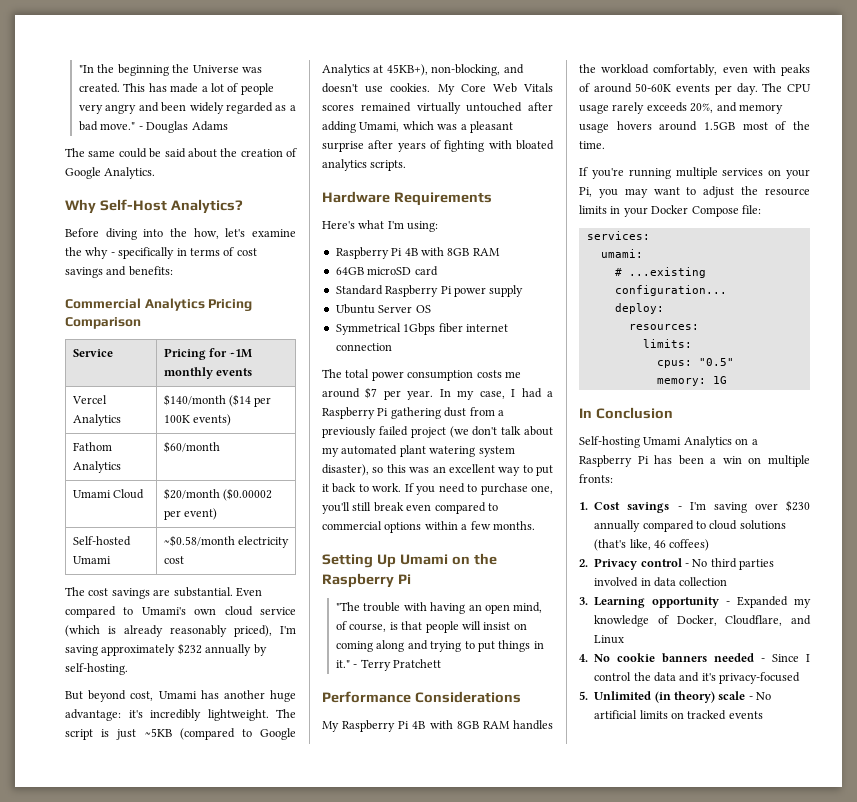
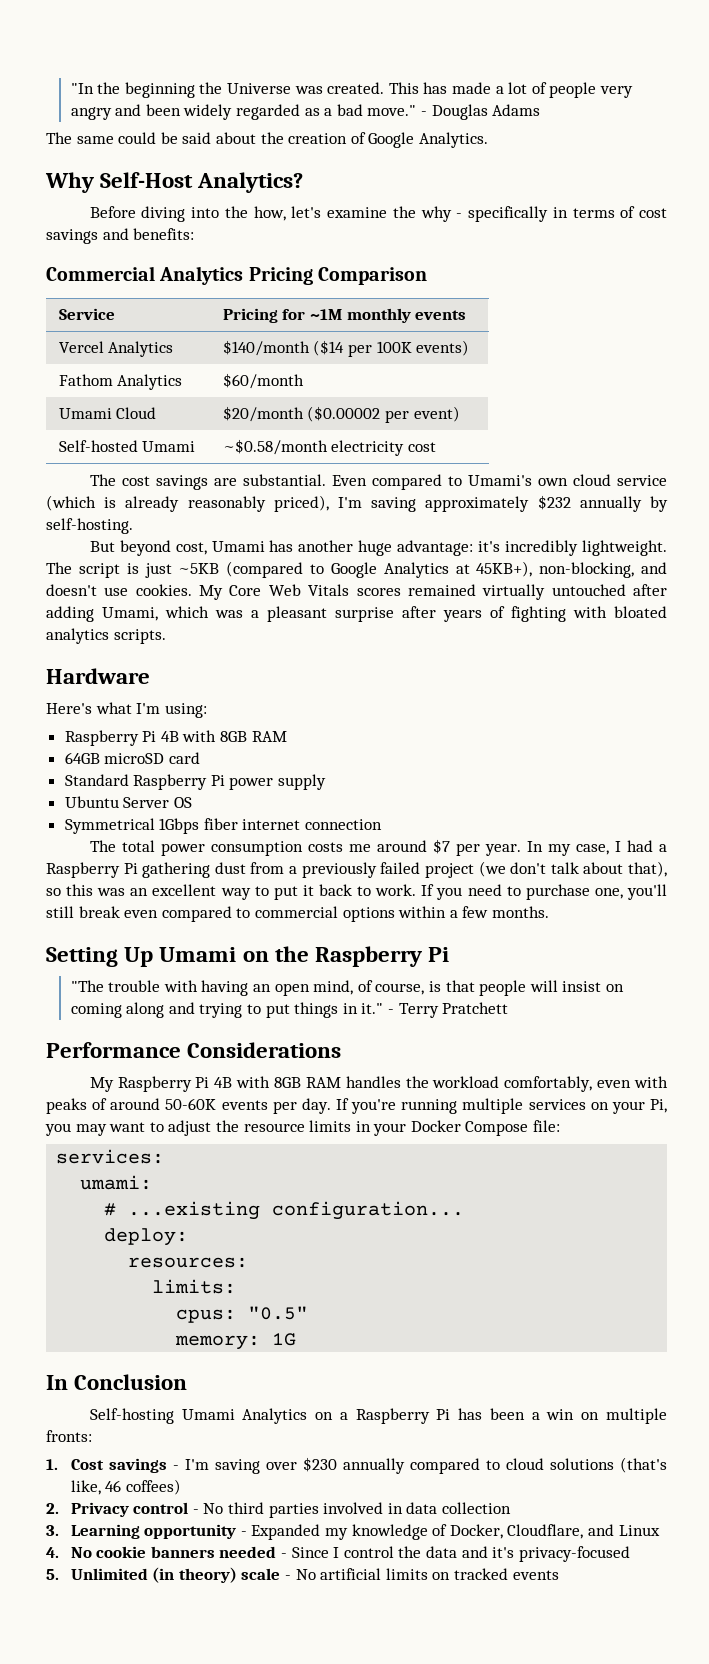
- Hardware Requirements
+ Hardware
- In my case, I had a Raspberry Pi gathering dust from a previously failed project (we don't talk about my automated plant watering system disaster), so this was an excellent way to put it back to work.
+ In my case, I had a Raspberry Pi gathering dust from a previously failed project (we don't talk about that), so this was an excellent way to put it back to work.
- My Raspberry Pi 4B with 8GB RAM handles the workload comfortably, even with peaks of around 50-60K events per day. The CPU usage rarely exceeds 20%, and memory usage hovers around 1.5GB most of the time.
- If you're running multiple services on your Pi, you may want to adjust the resource limits in your Docker Compose file:
+ My Raspberry Pi 4B with 8GB RAM handles the workload comfortably, even with peaks of around 50-60K events per day. If you're running multiple services on your Pi, you may want to adjust the resource limits in your Docker Compose file:

